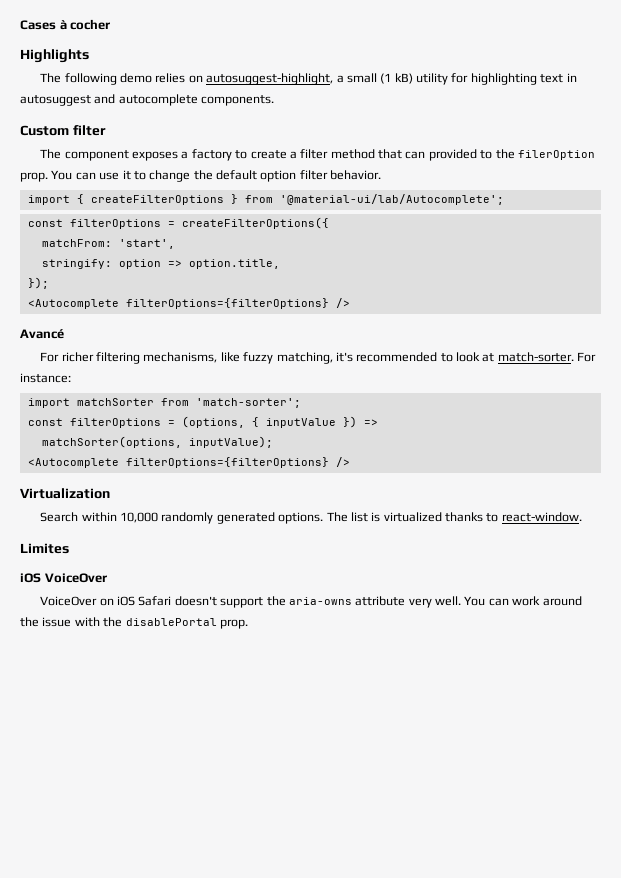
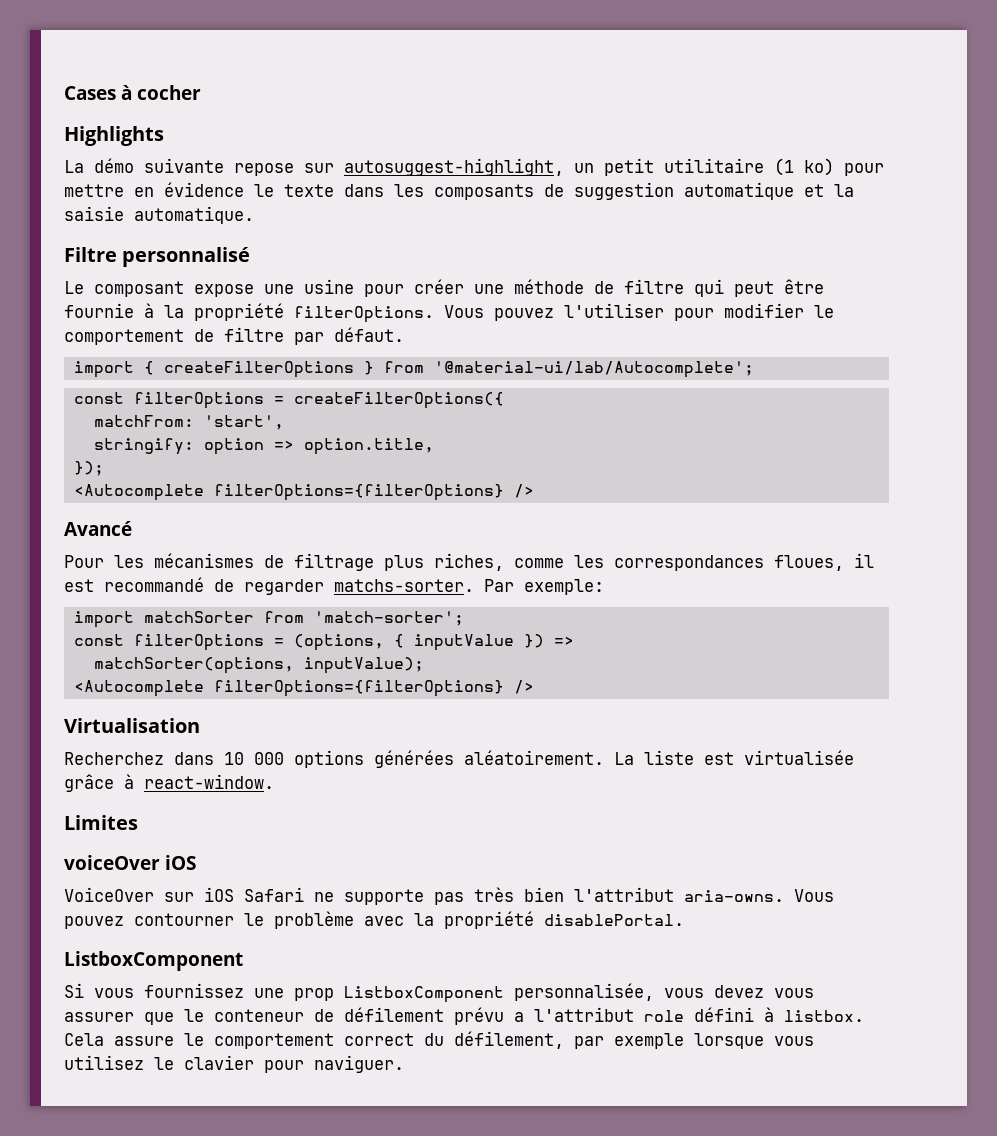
- The following demo relies on autosuggest-highlight, a small (1 kB) utility for highlighting text in autosuggest and autocomplete components.
- Custom filter
- The component exposes a factory to create a filter method that can provided to the filerOption prop. You can use it to change the default option filter behavior.
+ La démo suivante repose sur autosuggest-highlight, un petit utilitaire (1 ko) pour mettre en évidence le texte dans les composants de suggestion automatique et la saisie automatique.
+ Filtre personnalisé
+ Le composant expose une usine pour créer une méthode de filtre qui peut être fournie à la propriété filterOptions. Vous pouvez l'utiliser pour modifier le comportement de filtre par défaut.
- For richer filtering mechanisms, like fuzzy matching, it's recommended to look at match-sorter. For instance:
+ Pour les mécanismes de filtrage plus riches, comme les correspondances floues, il est recommandé de regarder matchs-sorter. Par exemple:
- Virtualization
- Search within 10,000 randomly generated options. The list is virtualized thanks to react-window.
+ Virtualisation
+ Recherchez dans 10 000 options générées aléatoirement. La liste est virtualisée grâce à react-window.
- iOS VoiceOver
- VoiceOver on iOS Safari doesn't support the aria-owns attribute very well. You can work around the issue with the disablePortal prop.
+ voiceOver iOS
+ VoiceOver sur iOS Safari ne supporte pas très bien l'attribut aria-owns. Vous pouvez contourner le problème avec la propriété disablePortal.
+ ListboxComponent
+ Si vous fournissez une prop ListboxComponent personnalisée, vous devez vous assurer que le conteneur de défilement prévu a l'attribut role défini à listbox. Cela assure le comportement correct du défilement, par exemple lorsque vous utilisez le clavier pour naviguer.

